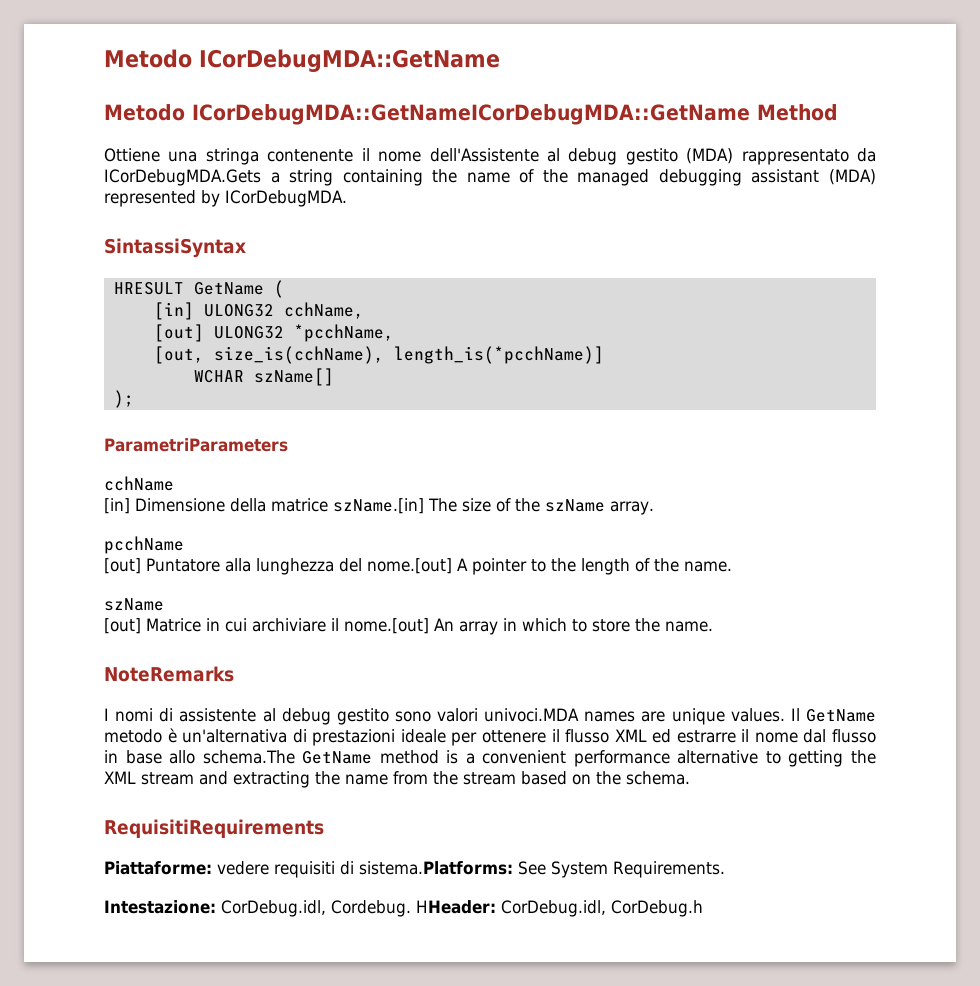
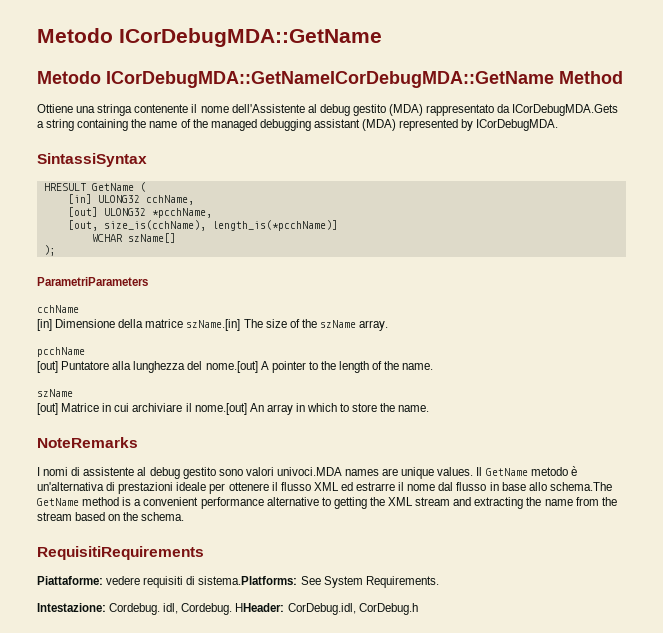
- Intestazione: CorDebug.idl, Cordebug.
+ Intestazione: Cordebug. idl, Cordebug.

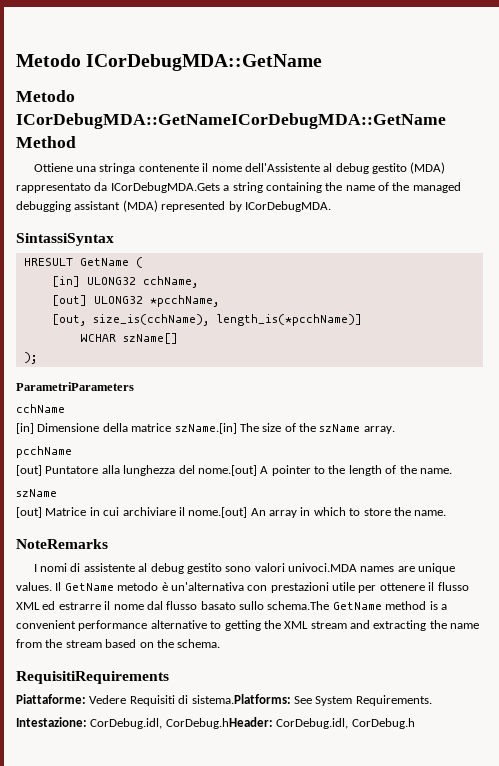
- Il GetName metodo è un'alternativa di prestazioni ideale per ottenere il flusso XML ed estrarre il nome dal flusso in base allo schema.The GetName method is a convenient performance alternative to getting the XML stream and extracting the name from the stream based on the schema.
+ Il GetName metodo è un'alternativa con prestazioni utile per ottenere il flusso XML ed estrarre il nome dal flusso basato sullo schema.The GetName method is a convenient performance alternative to getting the XML stream and extracting the name from the stream based on the schema.
- Piattaforme: vedere requisiti di sistema.Platforms: See System Requirements.
+ Piattaforme: Vedere Requisiti di sistema.Platforms: See System Requirements.
- Intestazione: Cordebug. idl, Cordebug. HHeader: CorDebug.idl, CorDebug.h
+ Intestazione: CorDebug.idl, CorDebug.hHeader: CorDebug.idl, CorDebug.h

